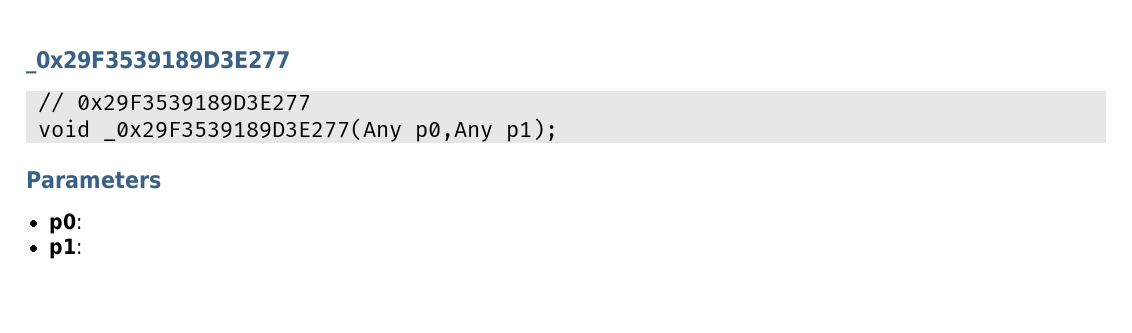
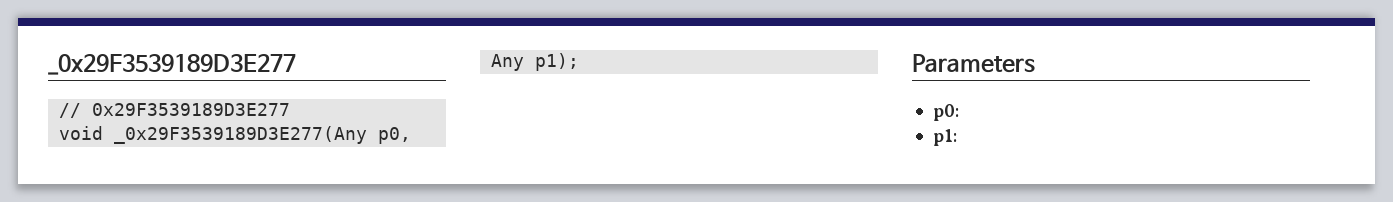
- void _0x29F3539189D3E277(Any p0,Any p1);
+ void _0x29F3539189D3E277(Any p0, Any p1);

